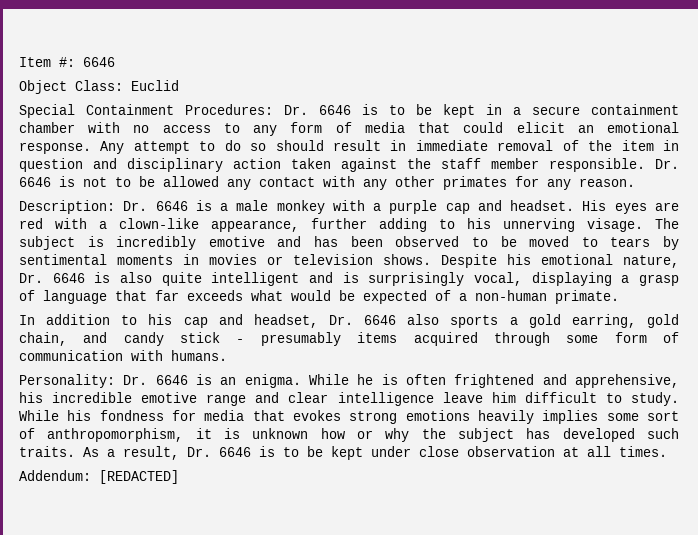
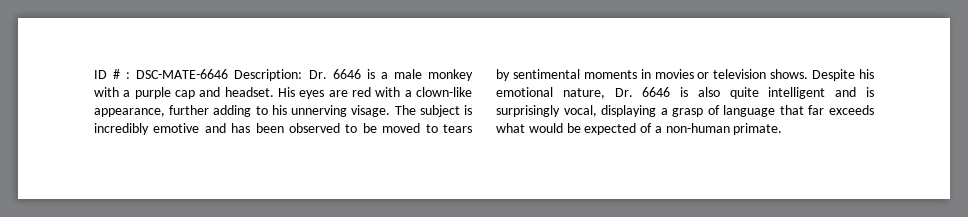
- Item #: 6646
- Object Class: Euclid
- Special Containment Procedures: Dr. 6646 is to be kept in a secure containment chamber with no access to any form of media that could elicit an emotional response. Any attempt to do so should result in immediate removal of the item in question and disciplinary action taken against the staff member responsible. Dr. 6646 is not to be allowed any contact with any other primates for any reason.
- Description: Dr. 6646 is a male monkey with a purple cap and headset.
+ ID # : DSC-MATE-6646 Description: Dr. 6646 is a male monkey with a purple cap and headset.
- In addition to his cap and headset, Dr. 6646 also sports a gold earring, gold chain, and candy stick - presumably items acquired through some form of communication with humans.
- Personality: Dr. 6646 is an enigma. While he is often frightened and apprehensive, his incredible emotive range and clear intelligence leave him difficult to study. While his fondness for media that evokes strong emotions heavily implies some sort of anthropomorphism, it is unknown how or why the subject has developed such traits. As a result, Dr. 6646 is to be kept under close observation at all times.
- Addendum: [REDACTED]

